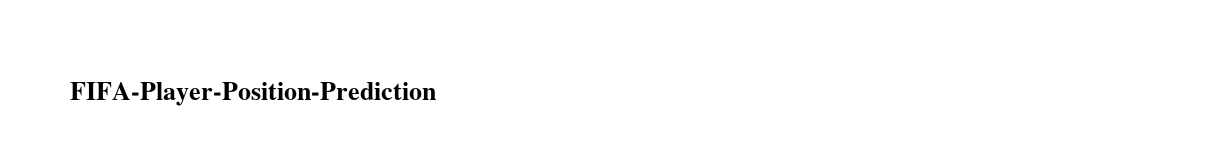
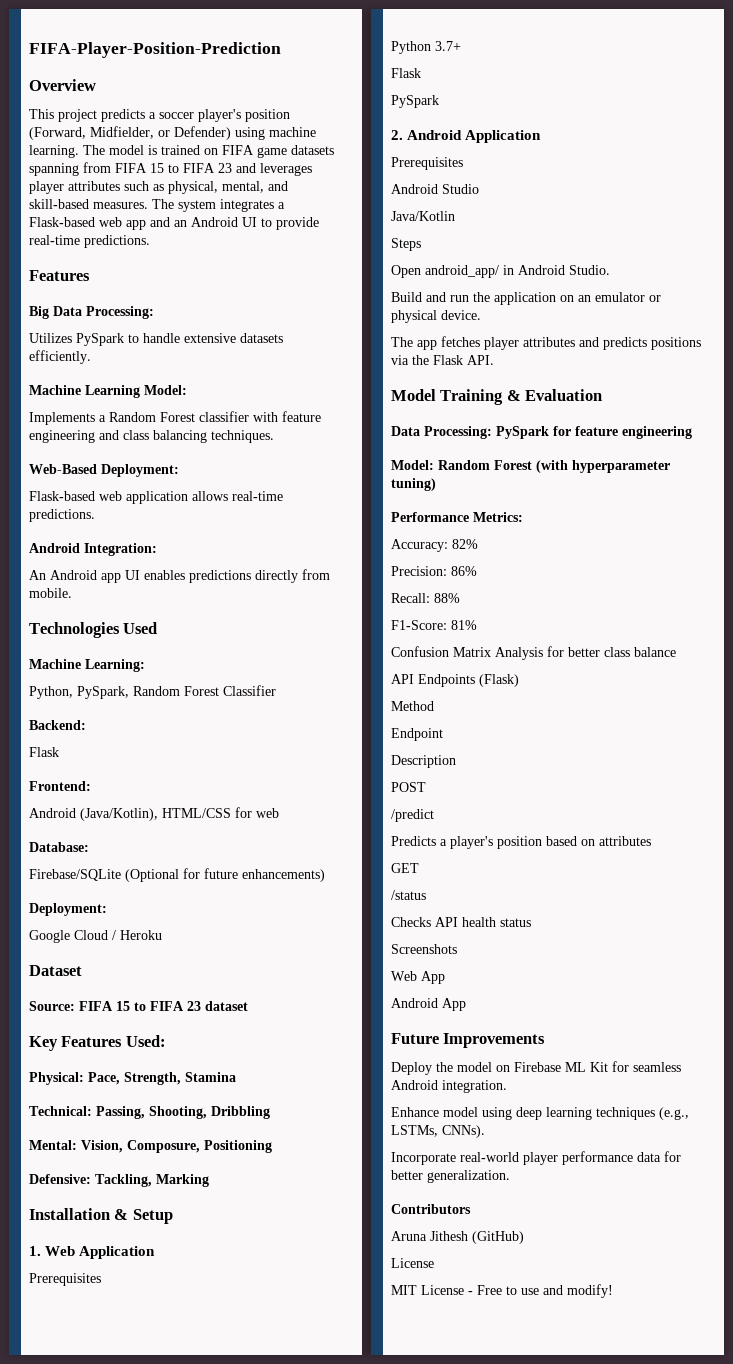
+ Overview
+ This project predicts a soccer player's position (Forward, Midfielder, or Defender) using machine learning. The model is trained on FIFA game datasets spanning from FIFA 15 to FIFA 23 and leverages player attributes such as physical, mental, and skill-based measures. The system integrates a Flask-based web app and an Android UI to provide real-time predictions.
+ Features
+ Big Data Processing:
+ Utilizes PySpark to handle extensive datasets efficiently.
+ Machine Learning Model:
+ Implements a Random Forest classifier with feature engineering and class balancing techniques.
+ Web-Based Deployment:
+ Flask-based web application allows real-time predictions.
+ Android Integration:
+ An Android app UI enables predictions directly from mobile.
+ Technologies Used
+ Machine Learning:
+ Python, PySpark, Random Forest Classifier
+ Backend:
+ Flask
+ Frontend:
+ Android (Java/Kotlin), HTML/CSS for web
+ Database:
+ Firebase/SQLite (Optional for future enhancements)
+ Deployment:
+ Google Cloud / Heroku
+ Dataset
+ Source: FIFA 15 to FIFA 23 dataset
+ Key Features Used:
+ Physical: Pace, Strength, Stamina
+ Technical: Passing, Shooting, Dribbling
+ Mental: Vision, Composure, Positioning
+ Defensive: Tackling, Marking
+ Installation & Setup
+ 1. Web Application
+ Prerequisites
+ Python 3.7+
+ Flask
+ PySpark
+ 2. Android Application
+ Prerequisites
+ Android Studio
+ Java/Kotlin
+ Steps
+ Open android_app/ in Android Studio.
+ Build and run the application on an emulator or physical device.
+ The app fetches player attributes and predicts positions via the Flask API.
+ Model Training & Evaluation
+ Data Processing: PySpark for feature engineering
+ Model: Random Forest (with hyperparameter tuning)
+ Performance Metrics:
+ Accuracy: 82%
+ Precision: 86%
+ Recall: 88%
+ F1-Score: 81%
+ Confusion Matrix Analysis for better class balance
+ API Endpoints (Flask)
+ Method
+ Endpoint
+ Description
+ POST
+ /predict
+ Predicts a player's position based on attributes
+ GET
+ /status
+ Checks API health status
+ Screenshots
+ Web App
+ Android App
+ Future Improvements
+ Deploy the model on Firebase ML Kit for seamless Android integration.
+ Enhance model using deep learning techniques (e.g., LSTMs, CNNs).
+ Incorporate real-world player performance data for better generalization.
+ Contributors
+ Aruna Jithesh (GitHub)
+ License
+ MIT License - Free to use and modify!

